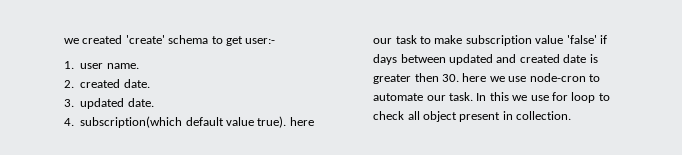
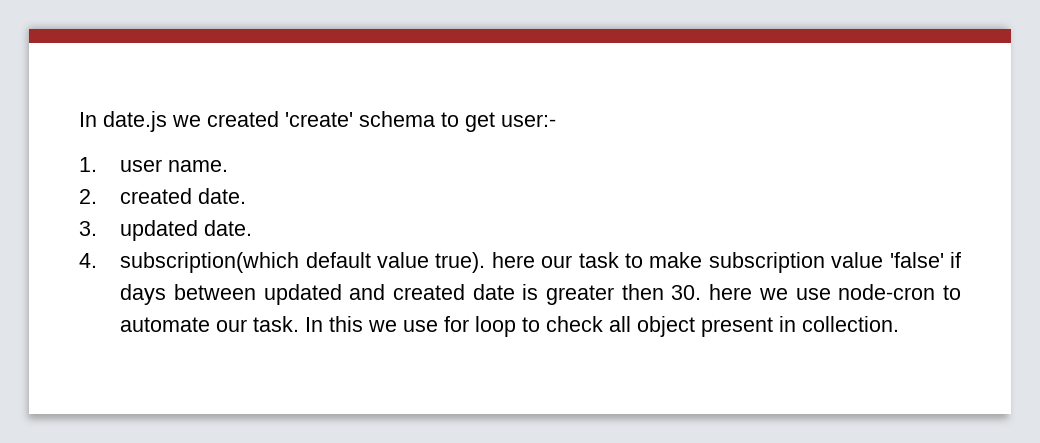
- we created 'create' schema to get user:-
+ In date.js we created 'create' schema to get user:-

